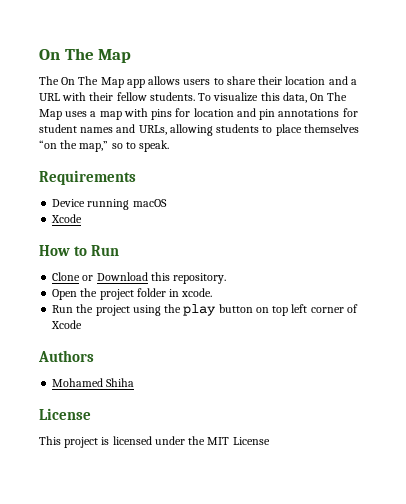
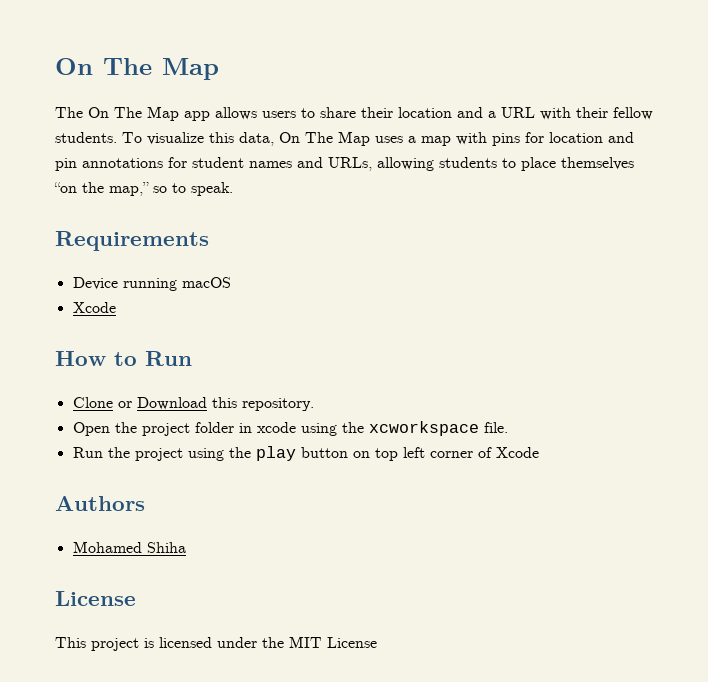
- Open the project folder in xcode.
+ Open the project folder in xcode using the xcworkspace file.

